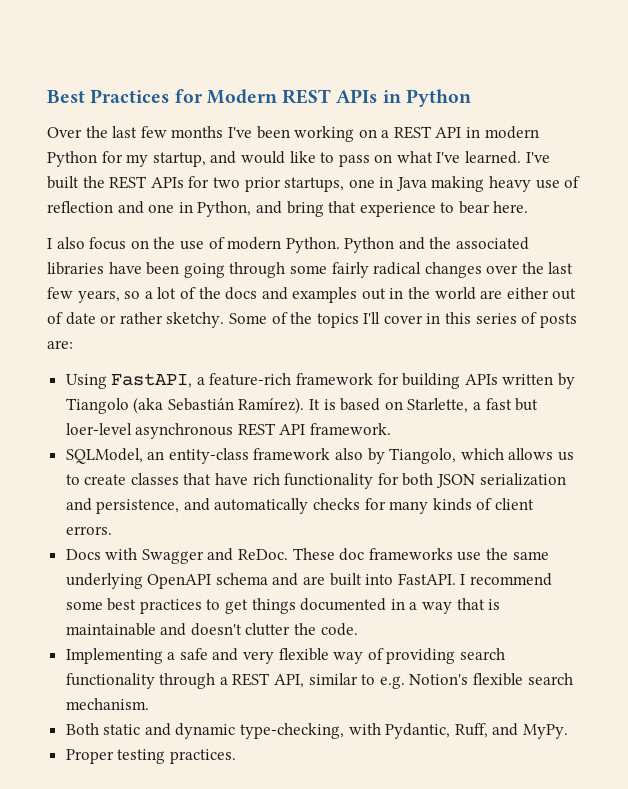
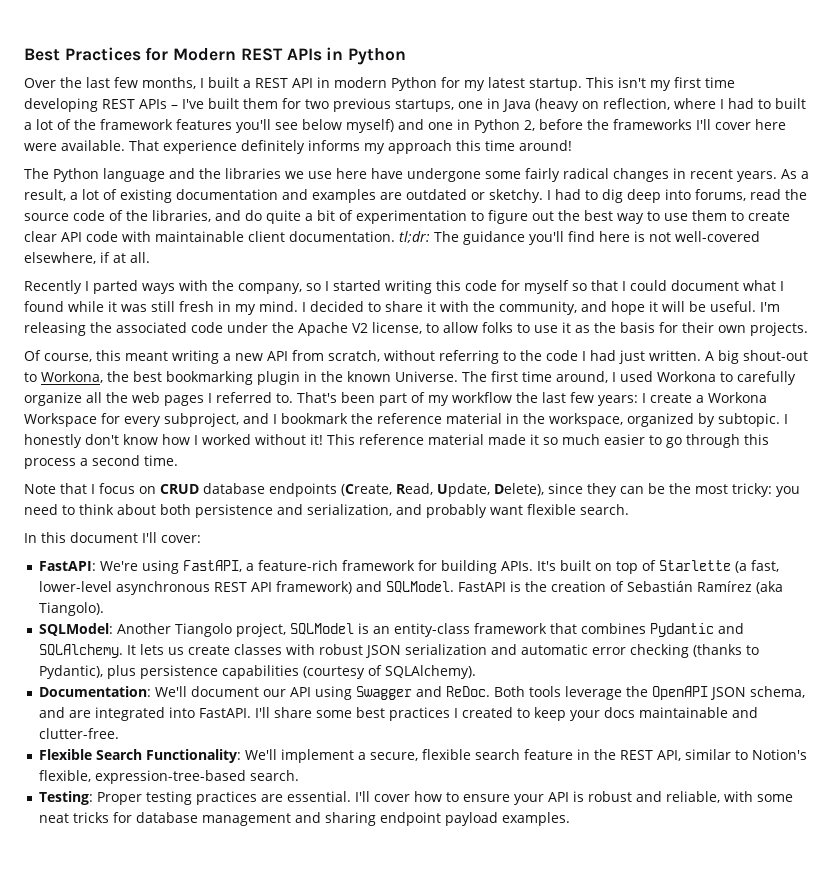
- Over the last few months I've been working on a REST API in modern Python for my startup, and would like to pass on what I've learned. I've built the REST APIs for two prior startups, one in Java making heavy use of reflection and one in Python, and bring that experience to bear here.
- I also focus on the use of modern Python. Python and the associated libraries have been going through some fairly radical changes over the last few years, so a lot of the docs and examples out in the world are either out of date or rather sketchy. Some of the topics I'll cover in this series of posts are:
- Using FastAPI, a feature-rich framework for building APIs written by Tiangolo (aka Sebastián Ramírez). It is based on Starlette, a fast but loer-level asynchronous REST API framework.
- SQLModel, an entity-class framework also by Tiangolo, which allows us to create classes that have rich functionality for both JSON serialization and persistence, and automatically checks for many kinds of client errors.
- Docs with Swagger and ReDoc. These doc frameworks use the same underlying OpenAPI schema and are built into FastAPI.
+ Over the last few months, I built a REST API in modern Python for my latest startup. This isn't my first time developing REST APIs – I've built them for two previous startups, one in Java (heavy on reflection, where I had to built a lot of the framework features you'll see below myself) and one in Python 2, before the frameworks I'll cover here were available. That experience definitely informs my approach this time around!
+ The Python language and the libraries we use here have undergone some fairly radical changes in recent years. As a result, a lot of existing documentation and examples are outdated or sketchy. I had to dig deep into forums, read the source code of the libraries, and do quite a bit of experimentation to figure out the best way to use them to create clear API code with maintainable client documentation. tl;dr: The guidance you'll find here is not well-covered elsewhere, if at all.
+ Recently I parted ways with the company, so I started writing this code for myself so that I could document what I found while it was still fresh in my mind. I decided to share it with the community, and hope it will be useful. I'm releasing the associated code under the Apache V2 license, to allow folks to use it as the basis for their own projects.
+ Of course, this meant writing a new API from scratch, without referring to the code I had just written. A big shout-out to Workona, the best bookmarking plugin in the known Universe. The first time around, I used Workona to carefully organize all the web pages I referred to. That's been part of my workflow the last few years: I create a Workona Workspace for every subproject, and I bookmark the reference material in the workspace, organized by subtopic. I honestly don't know how I worked without it! This reference material made it so much easier to go through this process a second time.
+ Note that I focus on CRUD database endpoints (Create, Read, Update, Delete), since they can be the most tricky: you need to think about both persistence and serialization, and probably want flexible search.
+ In this document I'll cover:
+ FastAPI: We're using FastAPI, a feature-rich framework for building APIs. It's built on top of Starlette (a fast, lower-level asynchronous REST API framework) and SQLModel. FastAPI is the creation of Sebastián Ramírez (aka Tiangolo).
+ SQLModel: Another Tiangolo project, SQLModel is an entity-class framework that combines Pydantic and SQLAlchemy. It lets us create classes with robust JSON serialization and automatic error checking (thanks to Pydantic), plus persistence capabilities (courtesy of SQLAlchemy).
+ Documentation: We'll document our API using Swagger and ReDoc. Both tools leverage the OpenAPI JSON schema, and are integrated into FastAPI.
- I recommend some best practices to get things documented in a way that is maintainable and doesn't clutter the code.
- Implementing a safe and very flexible way of providing search functionality through a REST API, similar to e.g. Notion's flexible search mechanism.
- Both static and dynamic type-checking, with Pydantic, Ruff, and MyPy.
- Proper testing practices.
+ I'll share some best practices I created to keep your docs maintainable and clutter-free.
+ Flexible Search Functionality: We'll implement a secure, flexible search feature in the REST API, similar to Notion's flexible, expression-tree-based search.
+ Testing: Proper testing practices are essential. I'll cover how to ensure your API is robust and reliable, with some neat tricks for database management and sharing endpoint payload examples.

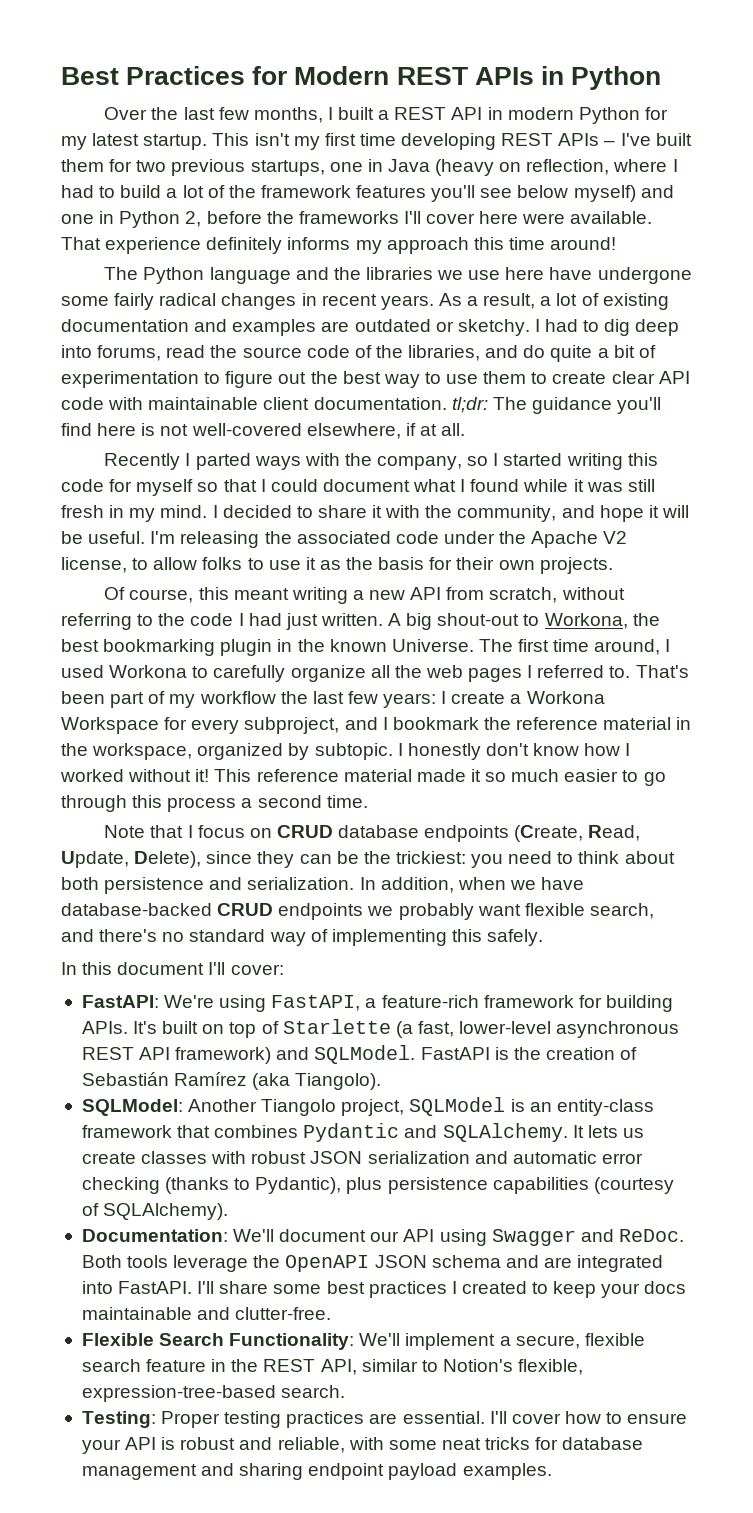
- This isn't my first time developing REST APIs – I've built them for two previous startups, one in Java (heavy on reflection, where I had to built a lot of the framework features you'll see below myself) and one in Python 2, before the frameworks I'll cover here were available.
+ This isn't my first time developing REST APIs – I've built them for two previous startups, one in Java (heavy on reflection, where I had to build a lot of the framework features you'll see below myself) and one in Python 2, before the frameworks I'll cover here were available.
- Note that I focus on CRUD database endpoints (Create, Read, Update, Delete), since they can be the most tricky: you need to think about both persistence and serialization, and probably want flexible search.
+ Note that I focus on CRUD database endpoints (Create, Read, Update, Delete), since they can be the trickiest: you need to think about both persistence and serialization. In addition, when we have database-backed CRUD endpoints we probably want flexible search, and there's no standard way of implementing this safely.
- Both tools leverage the OpenAPI JSON schema, and are integrated into FastAPI.
+ Both tools leverage the OpenAPI JSON schema and are integrated into FastAPI.

